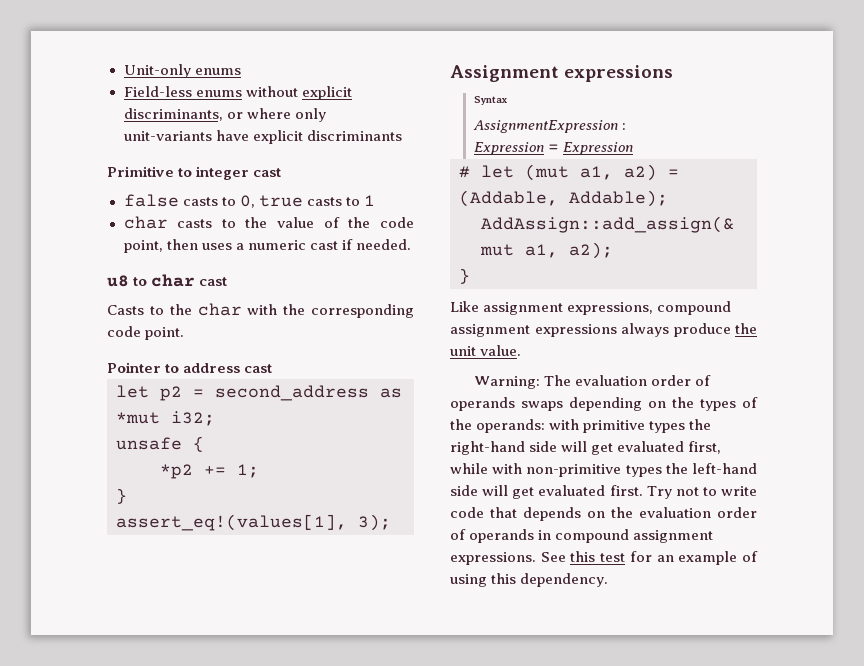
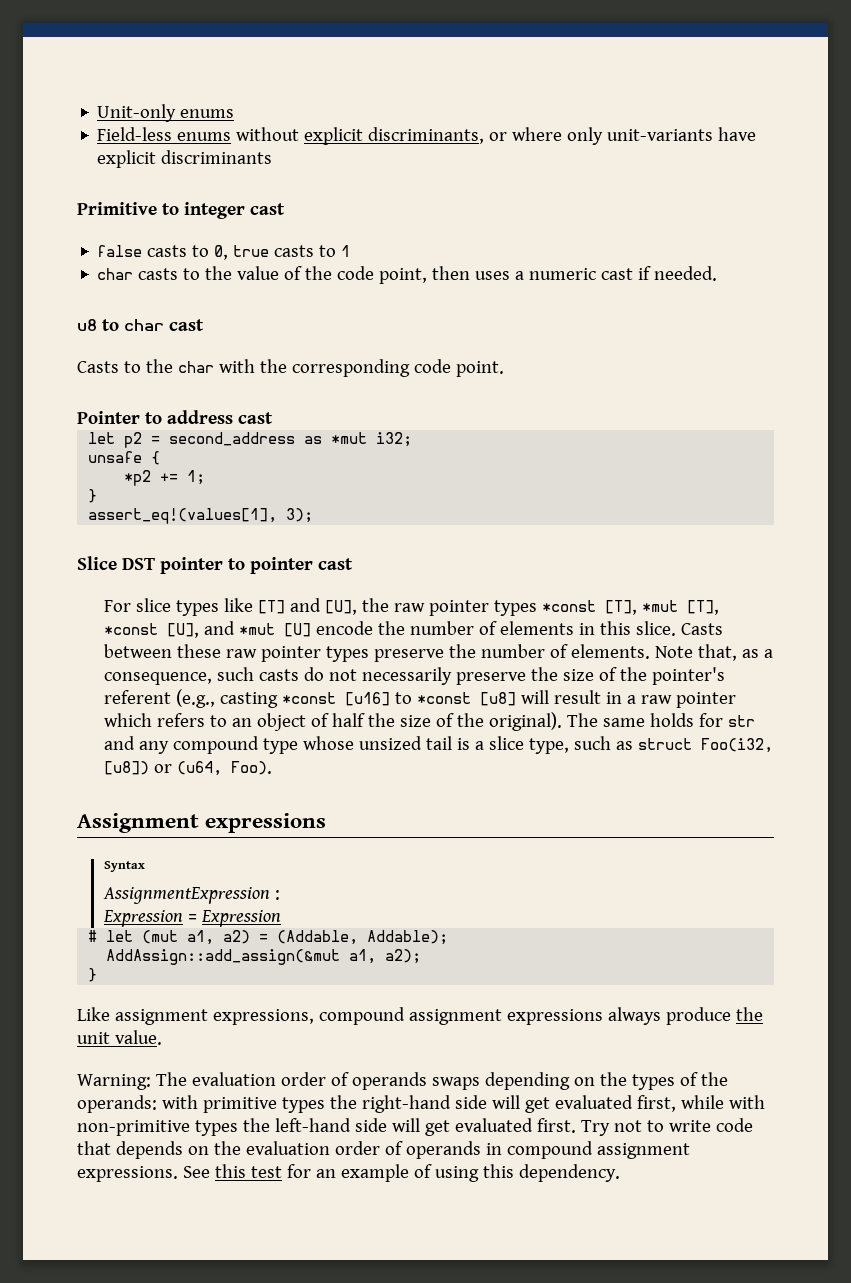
+ Slice DST pointer to pointer cast
+ For slice types like [T] and [U], the raw pointer types *const [T], *mut [T], *const [U], and *mut [U] encode the number of elements in this slice. Casts between these raw pointer types preserve the number of elements. Note that, as a consequence, such casts do not necessarily preserve the size of the pointer's referent (e.g., casting *const [u16] to *const [u8] will result in a raw pointer which refers to an object of half the size of the original). The same holds for str and any compound type whose unsized tail is a slice type, such as struct Foo(i32, [u8]) or (u64, Foo).

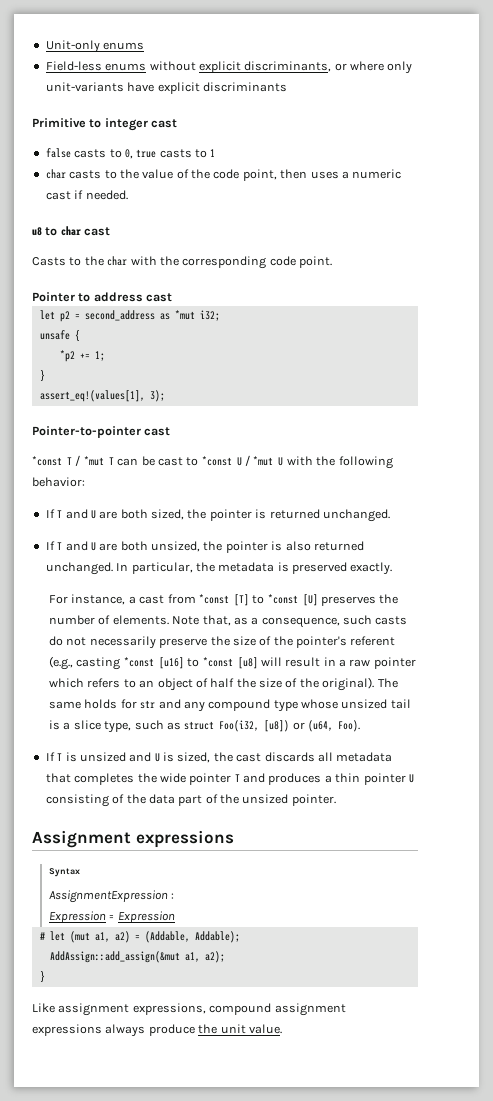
- Slice DST pointer to pointer cast
- For slice types like [T] and [U], the raw pointer types *const [T], *mut [T], *const [U], and *mut [U] encode the number of elements in this slice. Casts between these raw pointer types preserve the number of elements.
+ Pointer-to-pointer cast
+ *const T / *mut T can be cast to *const U / *mut U with the following behavior:
+ If T and U are both sized, the pointer is returned unchanged.
+ If T and U are both unsized, the pointer is also returned unchanged. In particular, the metadata is preserved exactly.
+ For instance, a cast from *const [T] to *const [U] preserves the number of elements.
+ If T is unsized and U is sized, the cast discards all metadata that completes the wide pointer T and produces a thin pointer U consisting of the data part of the unsized pointer.
- Warning: The evaluation order of operands swaps depending on the types of the operands: with primitive types the right-hand side will get evaluated first, while with non-primitive types the left-hand side will get evaluated first. Try not to write code that depends on the evaluation order of operands in compound assignment expressions. See this test for an example of using this dependency.

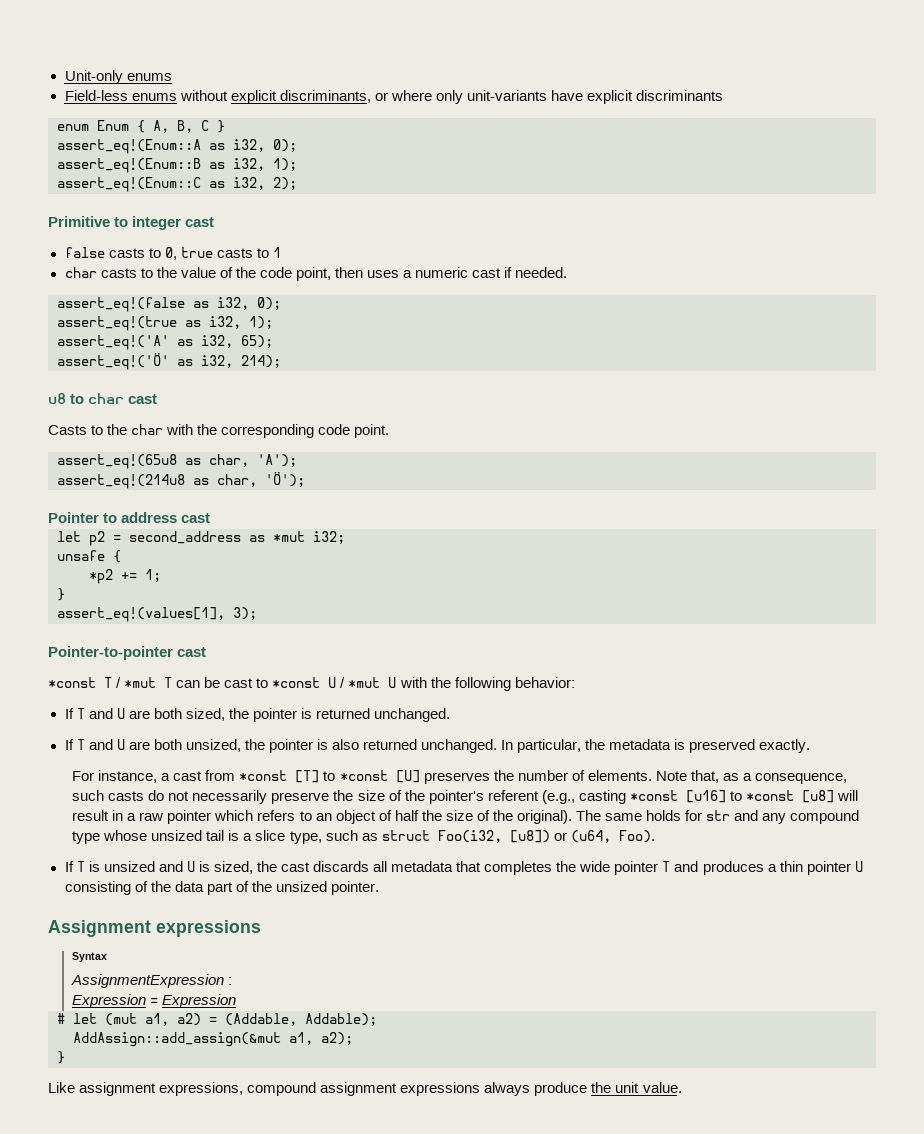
+ enum Enum { A, B, C }
+ assert_eq!(Enum::A as i32, 0);
+ assert_eq!(Enum::B as i32, 1);
+ assert_eq!(Enum::C as i32, 2);
+ assert_eq!(false as i32, 0);
+ assert_eq!(true as i32, 1);
+ assert_eq!('A' as i32, 65);
+ assert_eq!('Ö' as i32, 214);
+ assert_eq!(65u8 as char, 'A');
+ assert_eq!(214u8 as char, 'Ö');

